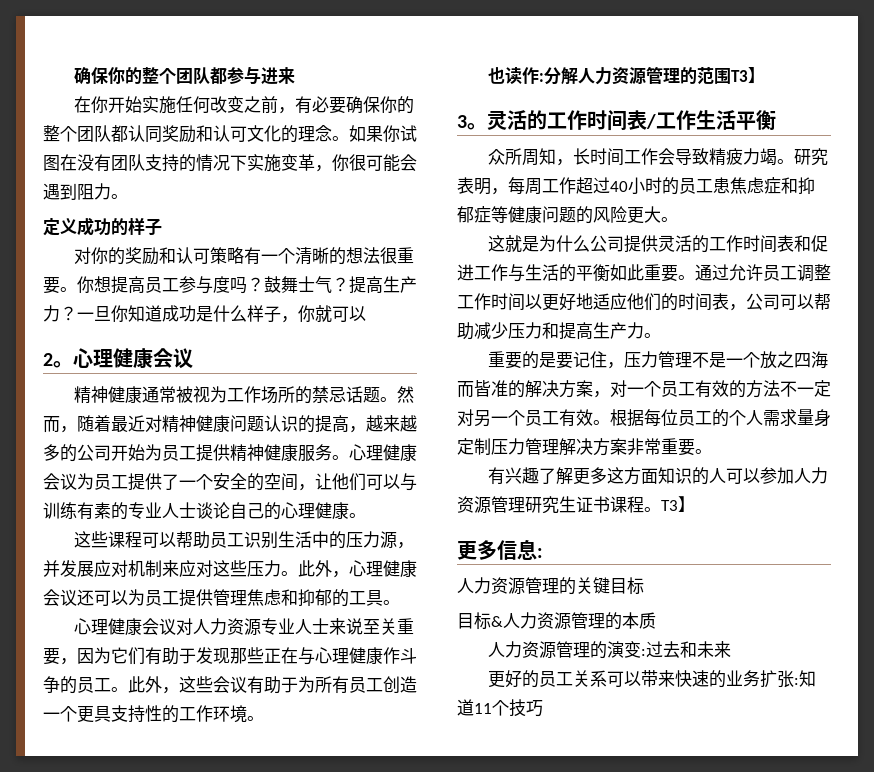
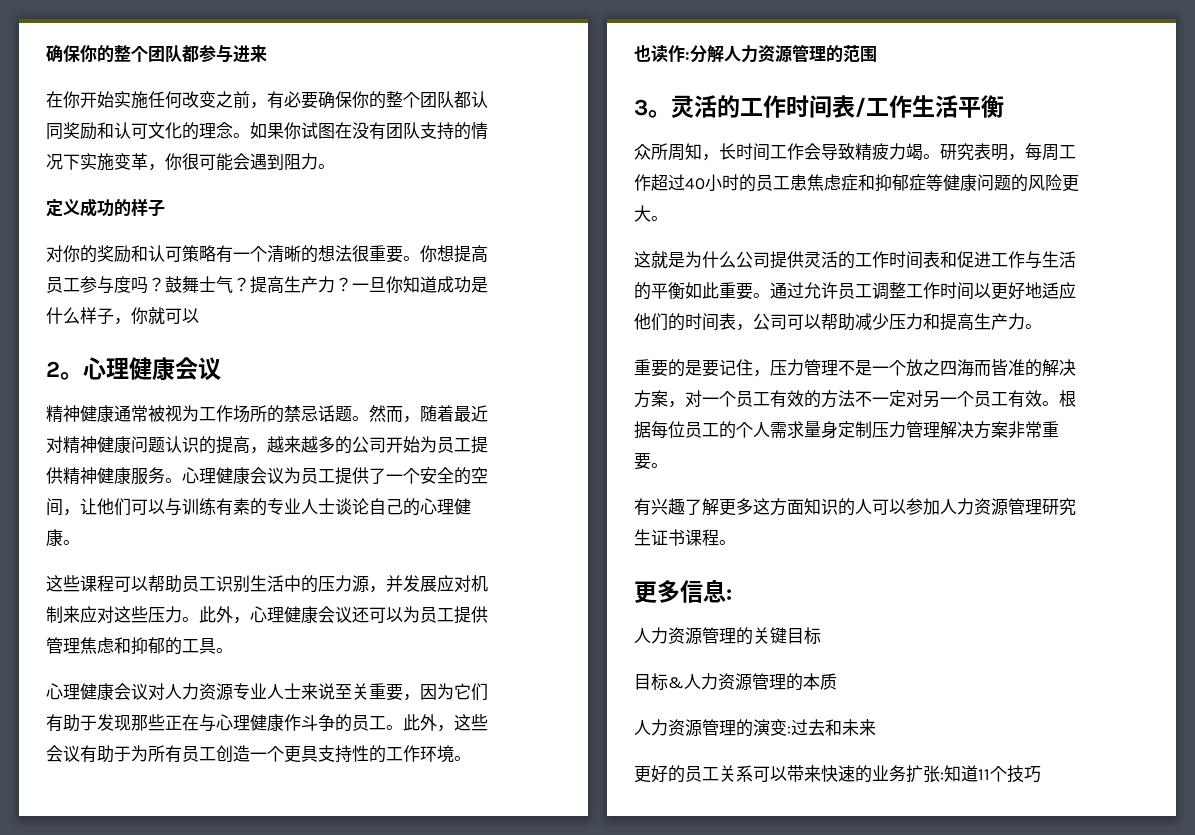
- 也读作:分解人力资源管理的范围T3】
+ 也读作:分解人力资源管理的范围
- 有兴趣了解更多这方面知识的人可以参加人力资源管理研究生证书课程。T3】
+ 有兴趣了解更多这方面知识的人可以参加人力资源管理研究生证书课程。

